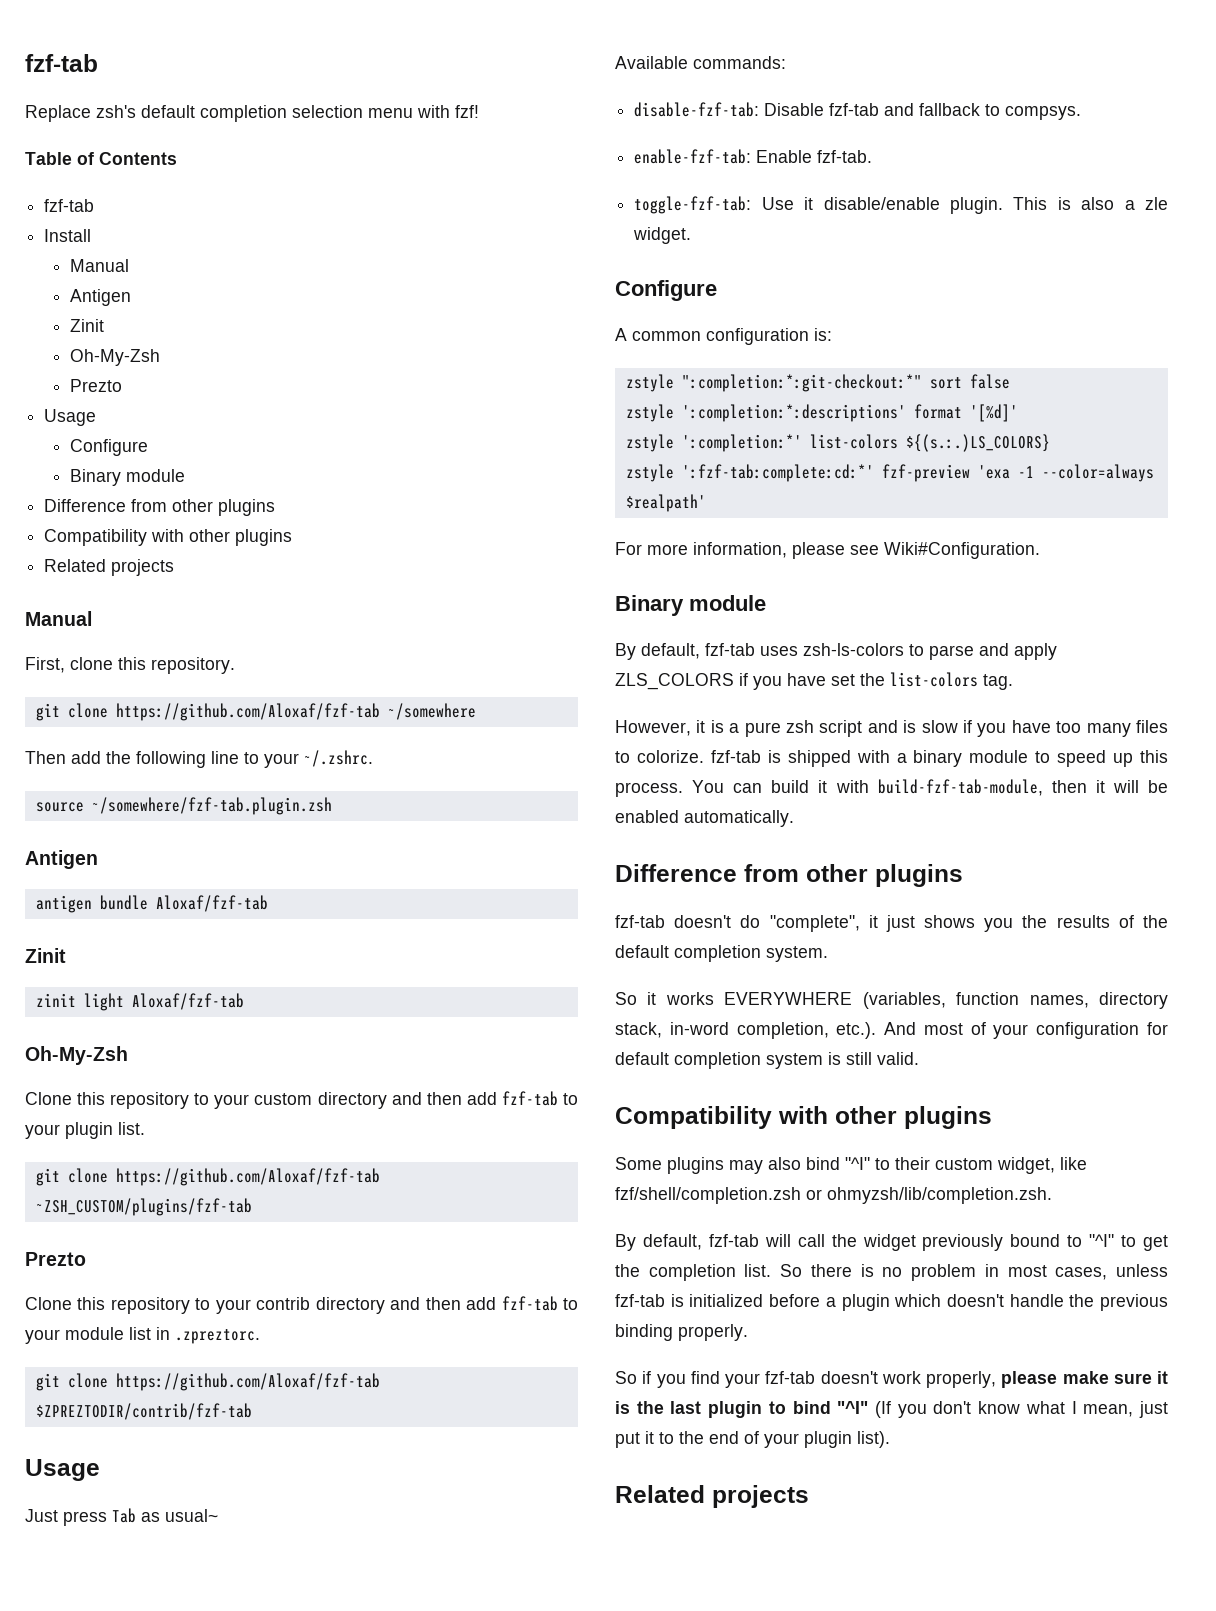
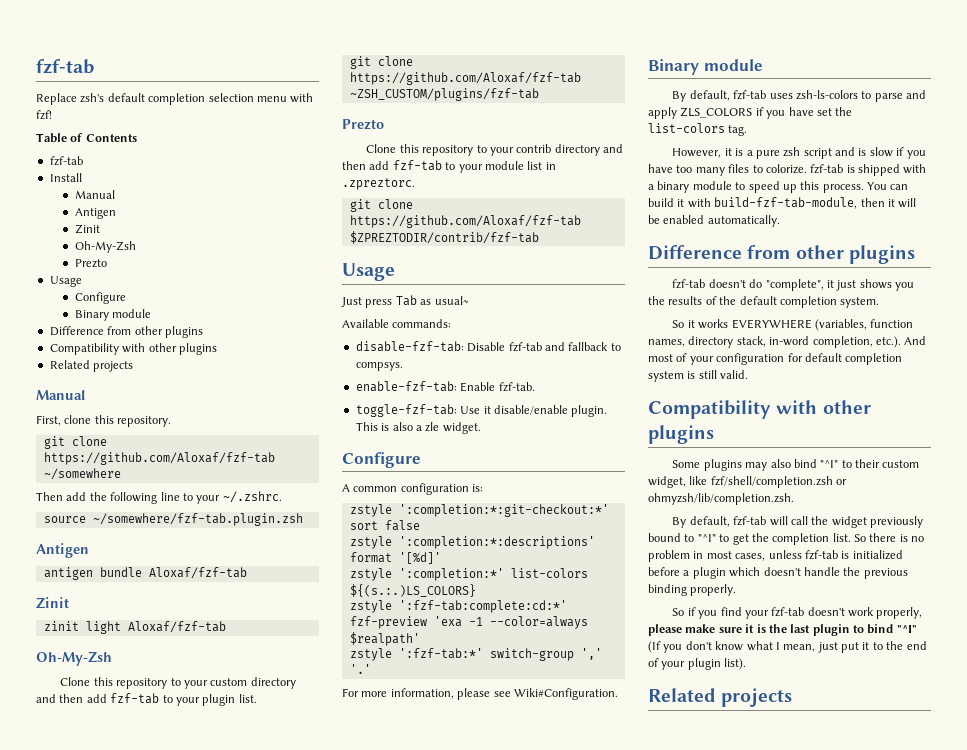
- zstyle ":completion:*:git-checkout:*" sort false
+ zstyle ':completion:*:git-checkout:*' sort false
+ zstyle ':fzf-tab:*' switch-group ',' '.'

